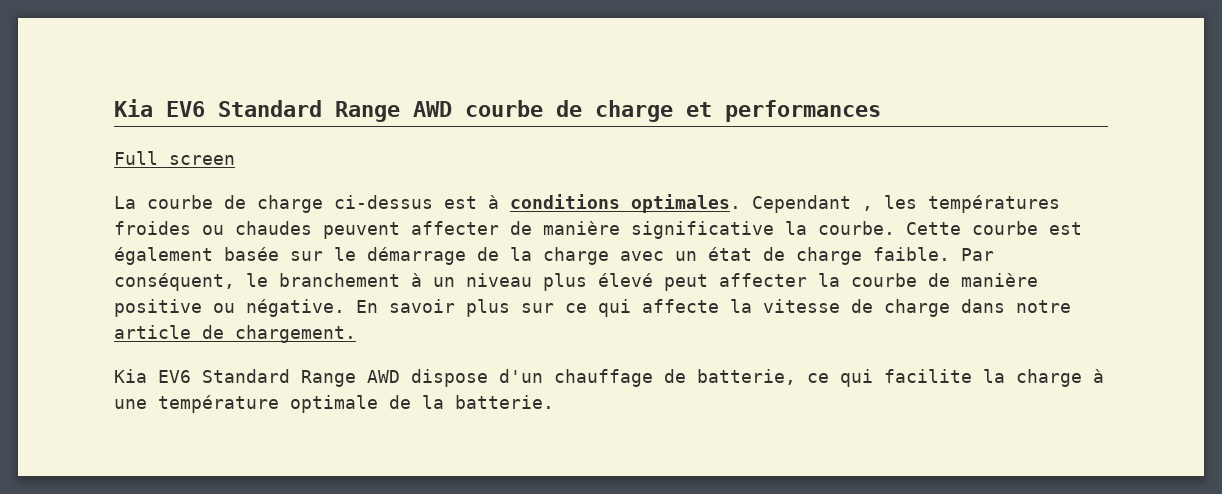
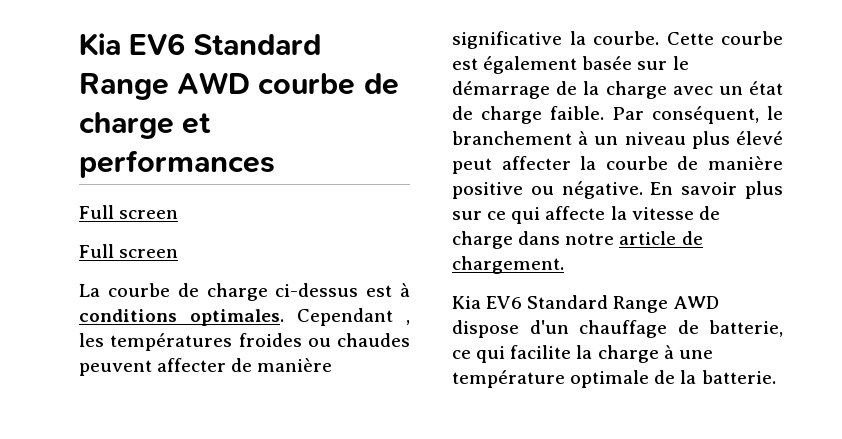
  Kia EV6 Standard Range AWD courbe de charge et performances
+ Full screen

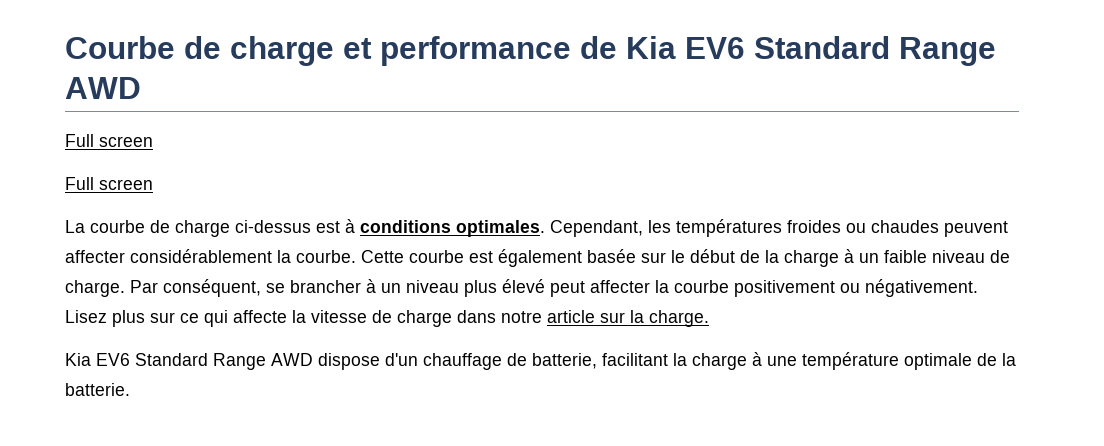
- Kia EV6 Standard Range AWD courbe de charge et performances
+ Courbe de charge et performance de Kia EV6 Standard Range AWD
- Cependant , les températures froides ou chaudes peuvent affecter de manière significative la courbe.
+ Cependant, les températures froides ou chaudes peuvent affecter considérablement la courbe.
- Cette courbe est également basée sur le démarrage de la charge avec un état de charge faible. Par conséquent, le branchement à un niveau plus élevé peut affecter la courbe de manière positive ou négative. En savoir plus sur ce qui affecte la vitesse de charge dans notre article de chargement.
+ Cette courbe est également basée sur le début de la charge à un faible niveau de charge. Par conséquent, se brancher à un niveau plus élevé peut affecter la courbe positivement ou négativement. Lisez plus sur ce qui affecte la vitesse de charge dans notre article sur la charge.
- Kia EV6 Standard Range AWD dispose d'un chauffage de batterie, ce qui facilite la charge à une température optimale de la batterie.
+ Kia EV6 Standard Range AWD dispose d'un chauffage de batterie, facilitant la charge à une température optimale de la batterie.

